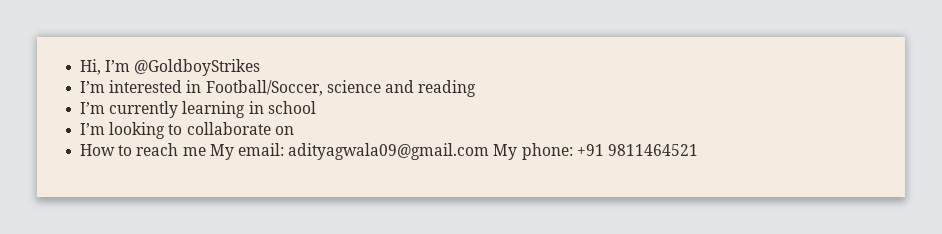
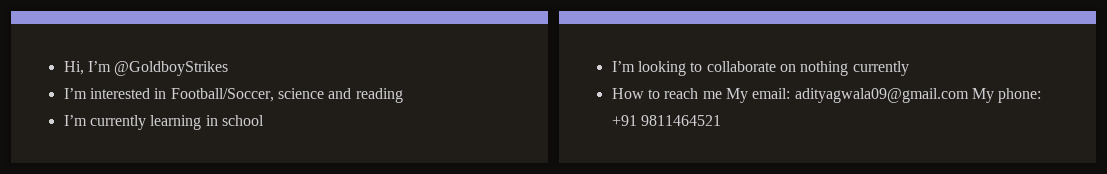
- I’m looking to collaborate on
+ I’m looking to collaborate on nothing currently

